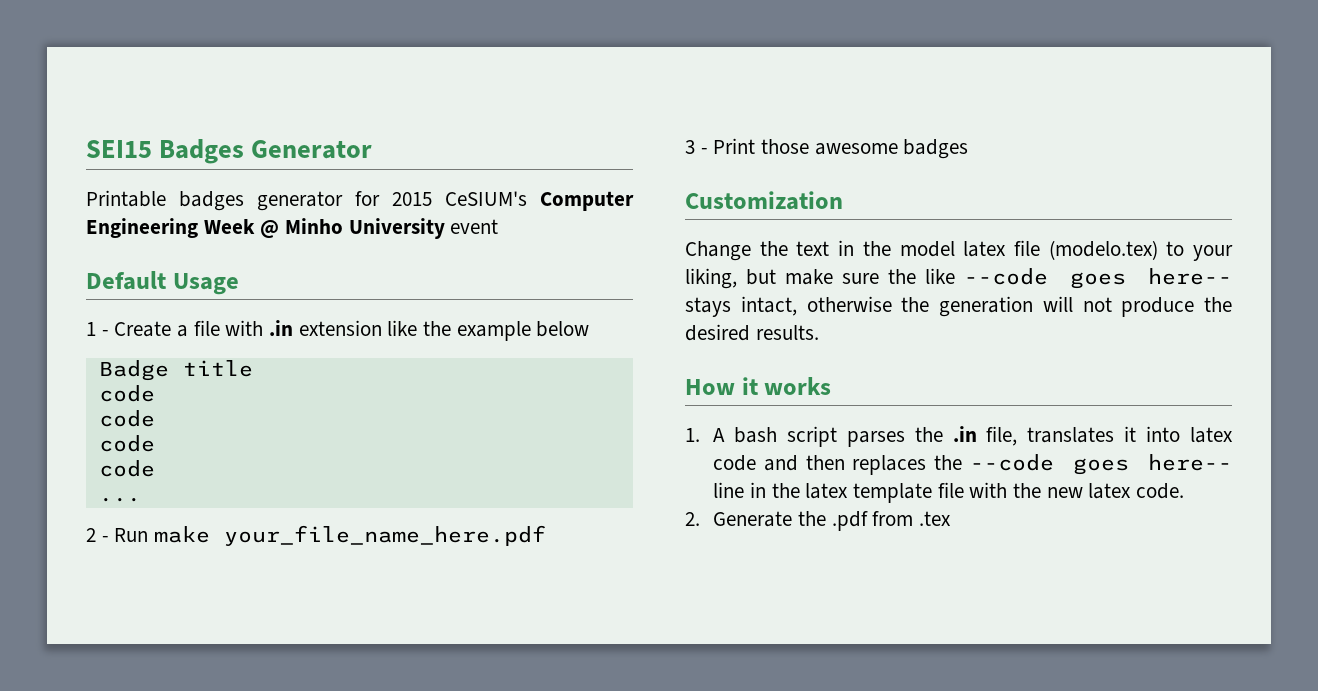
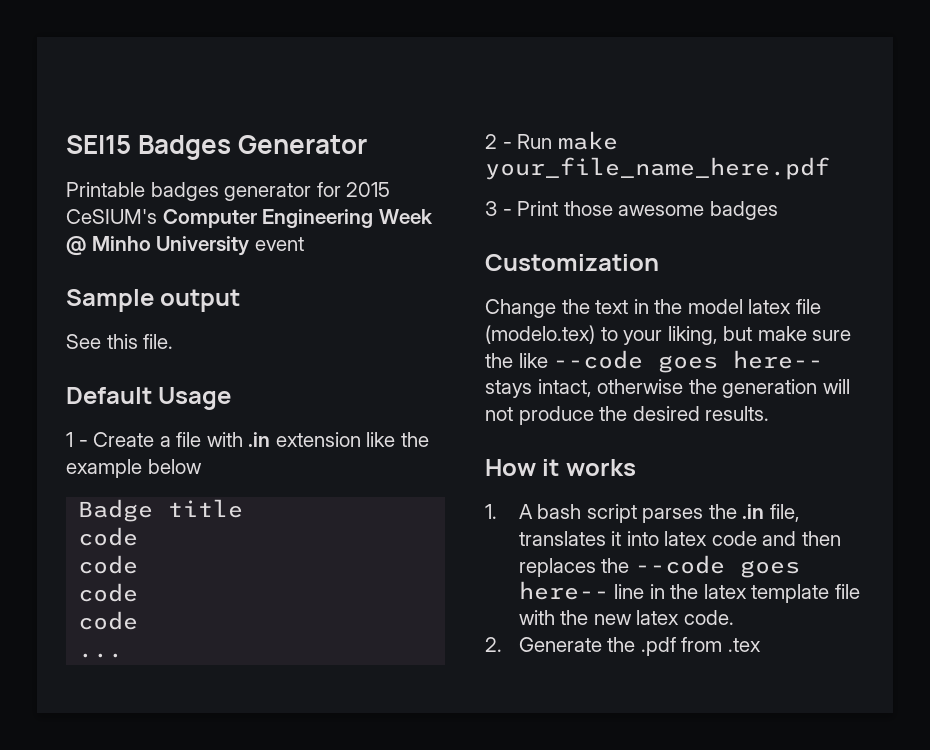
+ Sample output
+ See this file.

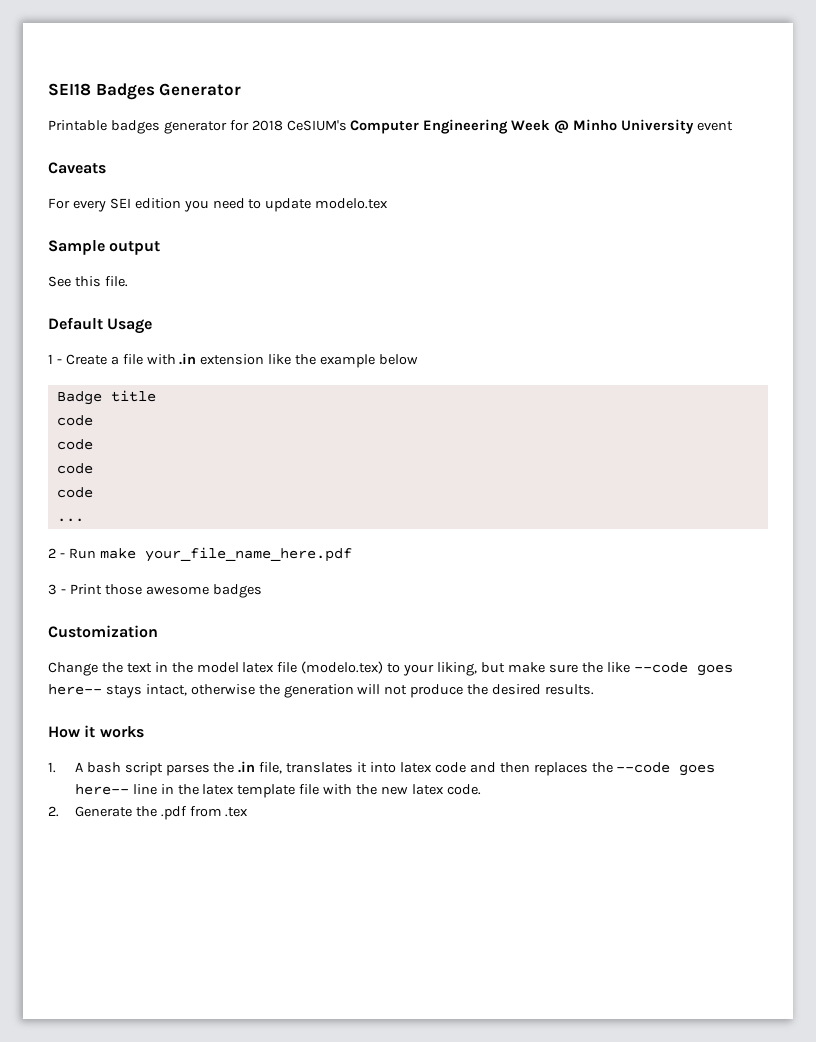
- SEI15 Badges Generator
+ SEI18 Badges Generator
- Printable badges generator for 2015 CeSIUM's Computer Engineering Week @ Minho University event
+ Printable badges generator for 2018 CeSIUM's Computer Engineering Week @ Minho University event
+ Caveats
+ For every SEI edition you need to update modelo.tex

